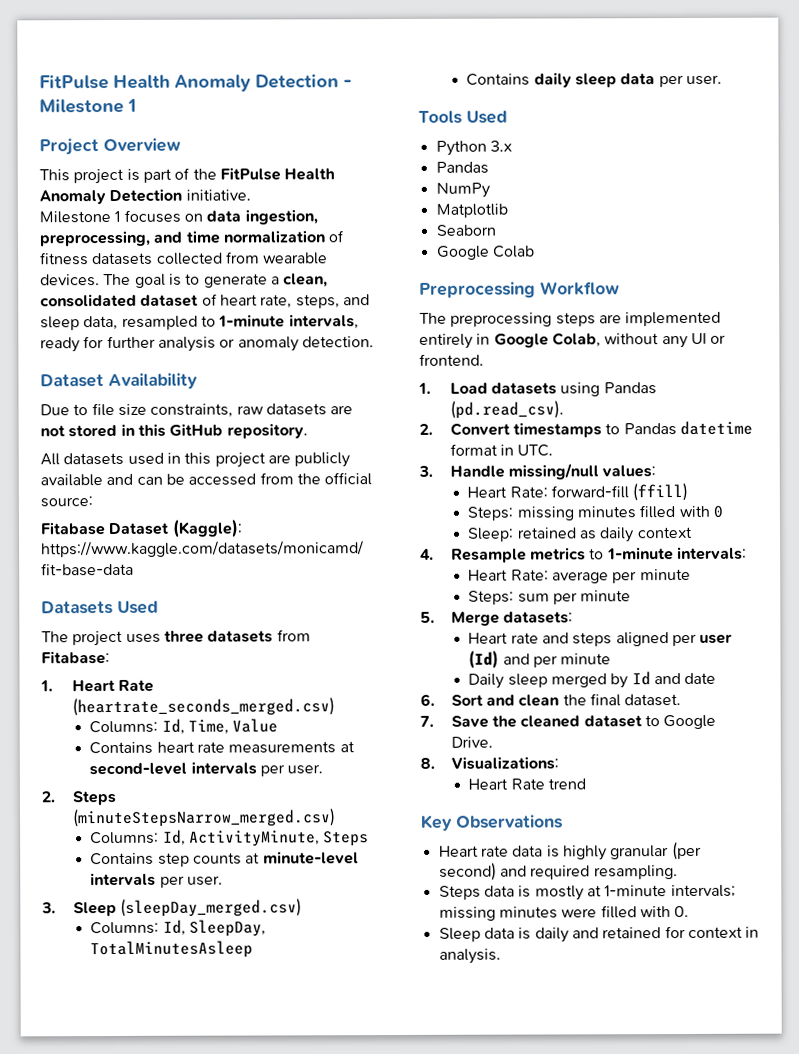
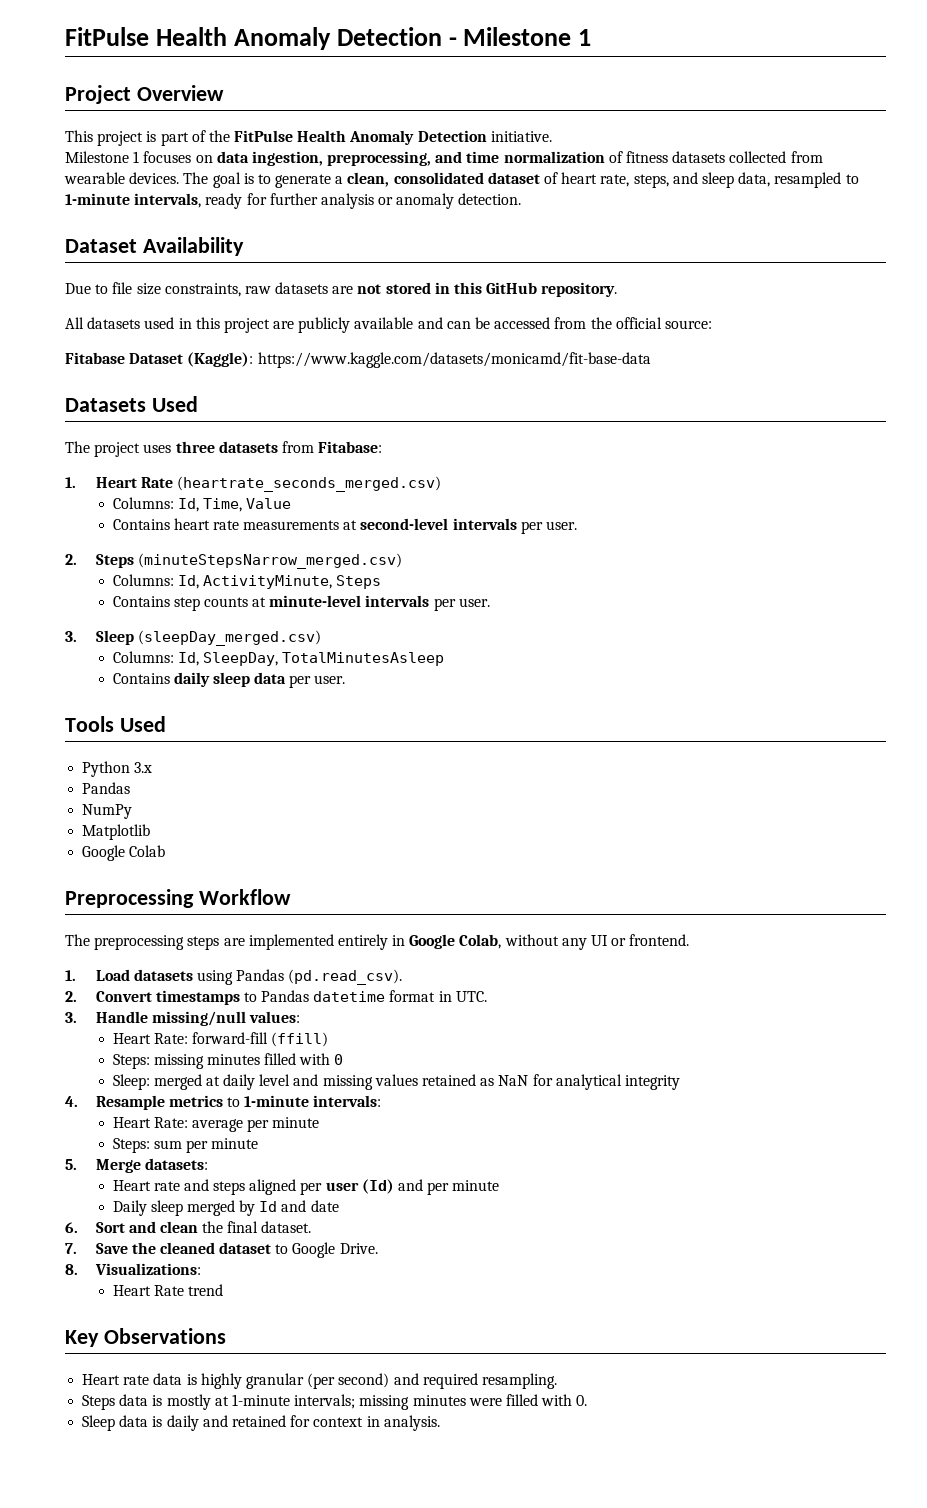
- Seaborn
- Sleep: retained as daily context
+ Sleep: merged at daily level and missing values retained as NaN for analytical integrity

